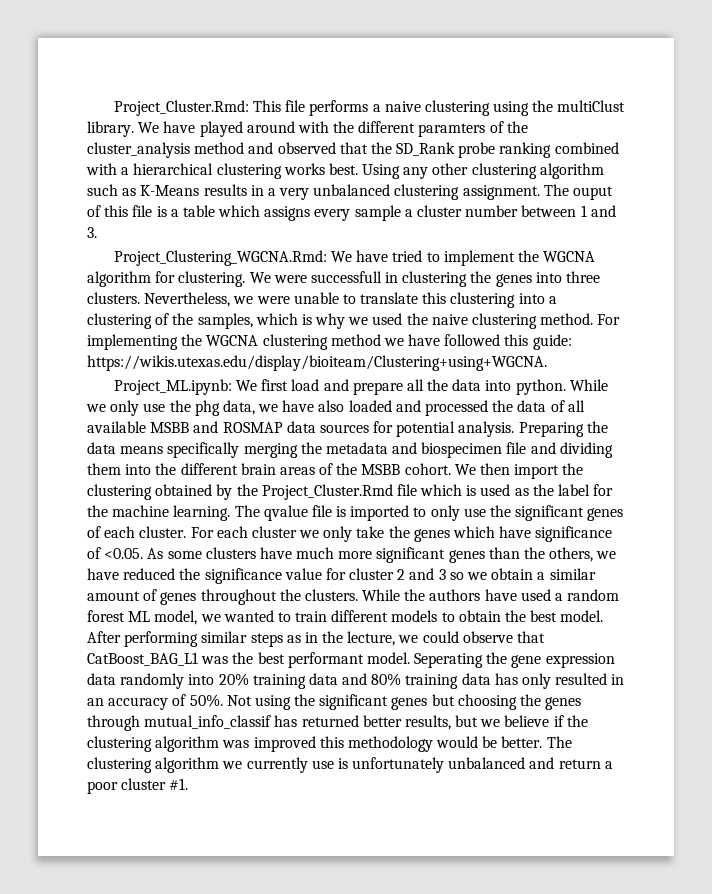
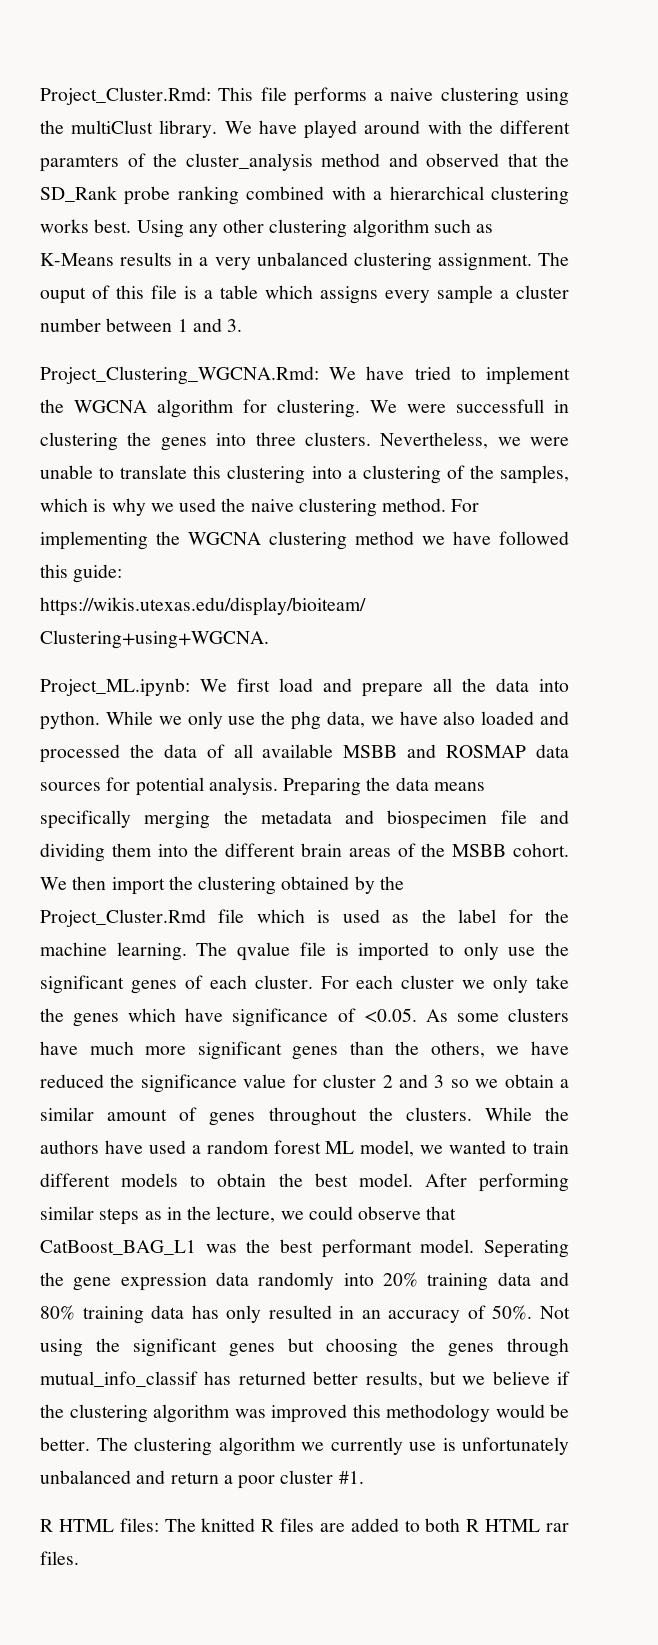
+ R HTML files: The knitted R files are added to both R HTML rar files.

